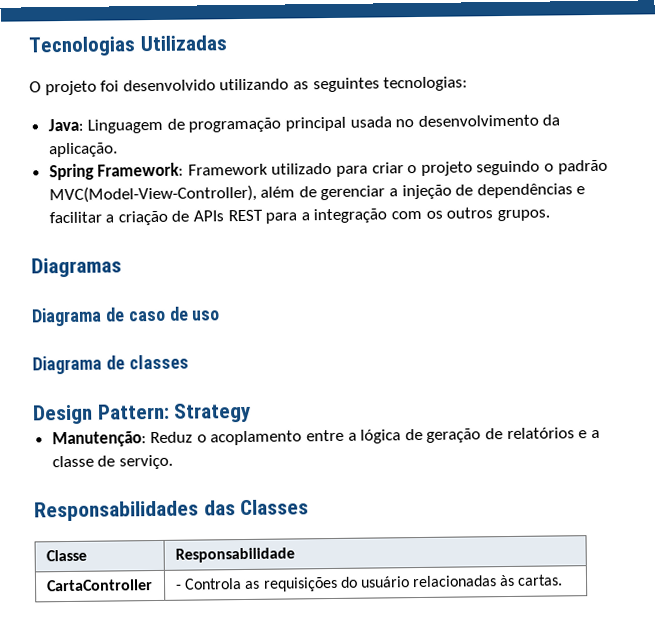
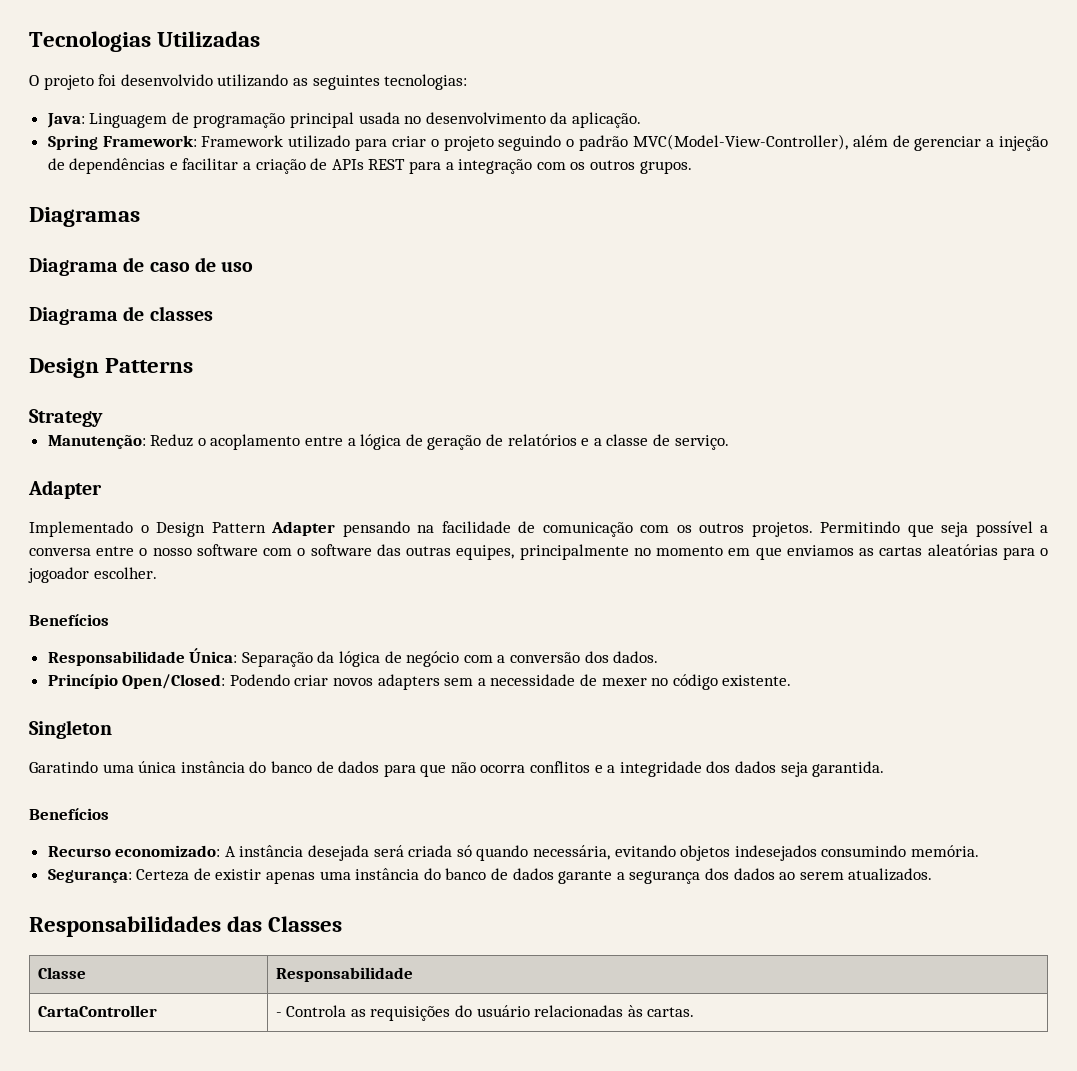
- Design Pattern: Strategy
+ Design Patterns
+ Strategy
  Manutenção: Reduz o acoplamento entre a lógica de geração de relatórios e a classe de serviço.
+ Adapter
+ Implementado o Design Pattern Adapter pensando na facilidade de comunicação com os outros projetos. Permitindo que seja possível a conversa entre o nosso software com o software das outras equipes, principalmente no momento em que enviamos as cartas aleatórias para o jogoador escolher.
+ Benefícios
+ Responsabilidade Única: Separação da lógica de negócio com a conversão dos dados.
+ Princípio Open/Closed: Podendo criar novos adapters sem a necessidade de mexer no código existente.
+ Singleton
+ Garatindo uma única instância do banco de dados para que não ocorra conflitos e a integridade dos dados seja garantida.
+ Benefícios
+ Recurso economizado: A instância desejada será criada só quando necessária, evitando objetos indesejados consumindo memória.
+ Segurança: Certeza de existir apenas uma instância do banco de dados garante a segurança dos dados ao serem atualizados.

